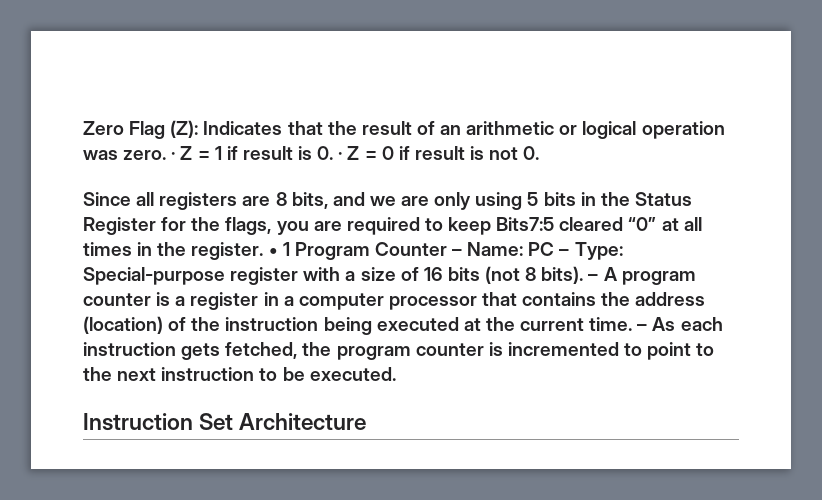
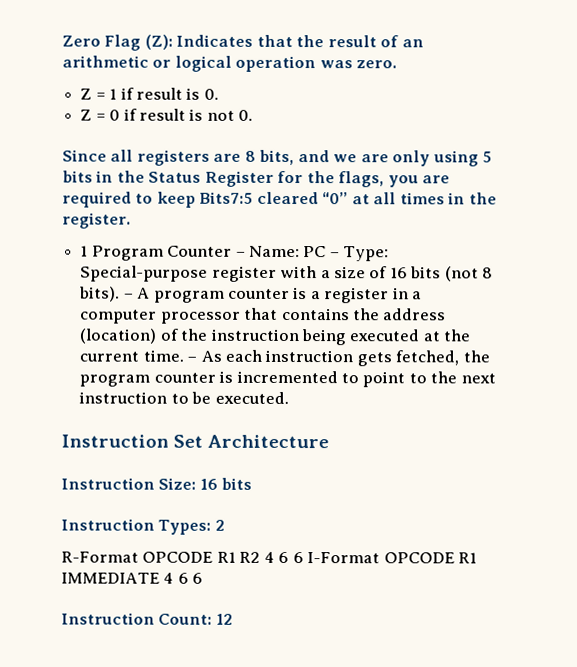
- Zero Flag (Z): Indicates that the result of an arithmetic or logical operation was zero. · Z = 1 if result is 0. · Z = 0 if result is not 0.
+ Zero Flag (Z): Indicates that the result of an arithmetic or logical operation was zero.
+ Z = 1 if result is 0.
+ Z = 0 if result is not 0.
- Since all registers are 8 bits, and we are only using 5 bits in the Status Register for the flags, you are required to keep Bits7:5 cleared “0” at all times in the register. • 1 Program Counter – Name: PC – Type: Special-purpose register with a size of 16 bits (not 8 bits).
+ Since all registers are 8 bits, and we are only using 5 bits in the Status Register for the flags, you are required to keep Bits7:5 cleared “0” at all times in the register.
+ 1 Program Counter – Name: PC – Type: Special-purpose register with a size of 16 bits (not 8 bits).
+ Instruction Size: 16 bits
+ Instruction Types: 2
+ R-Format OPCODE R1 R2 4 6 6 I-Format OPCODE R1 IMMEDIATE 4 6 6
+ Instruction Count: 12

